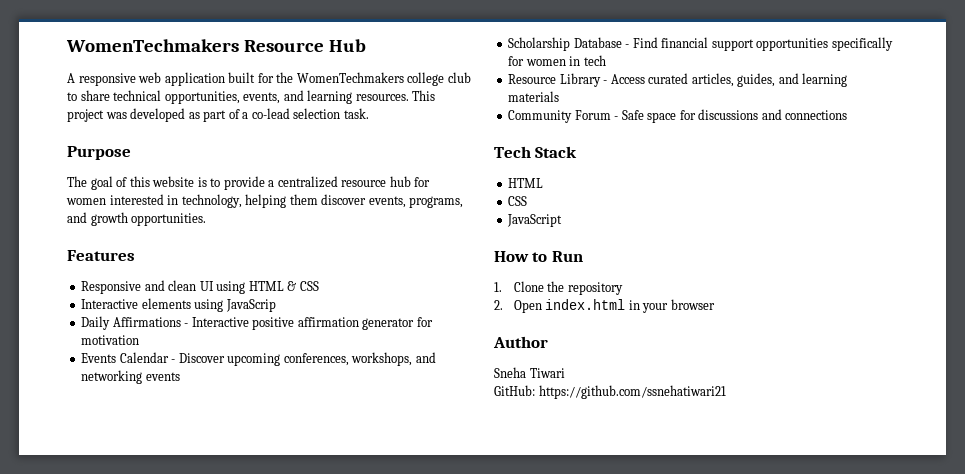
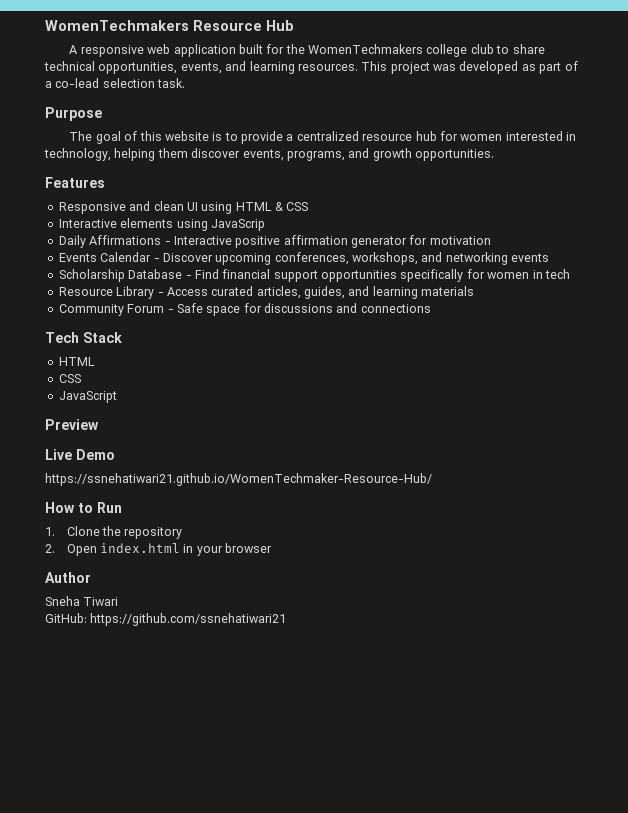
+ Preview
+ Live Demo
+ https://ssnehatiwari21.github.io/WomenTechmaker-Resource-Hub/

